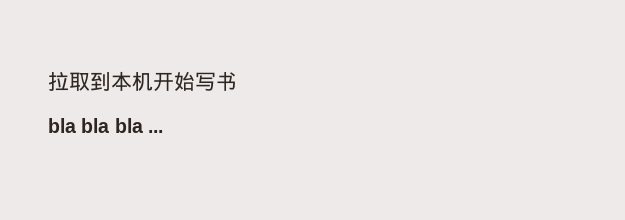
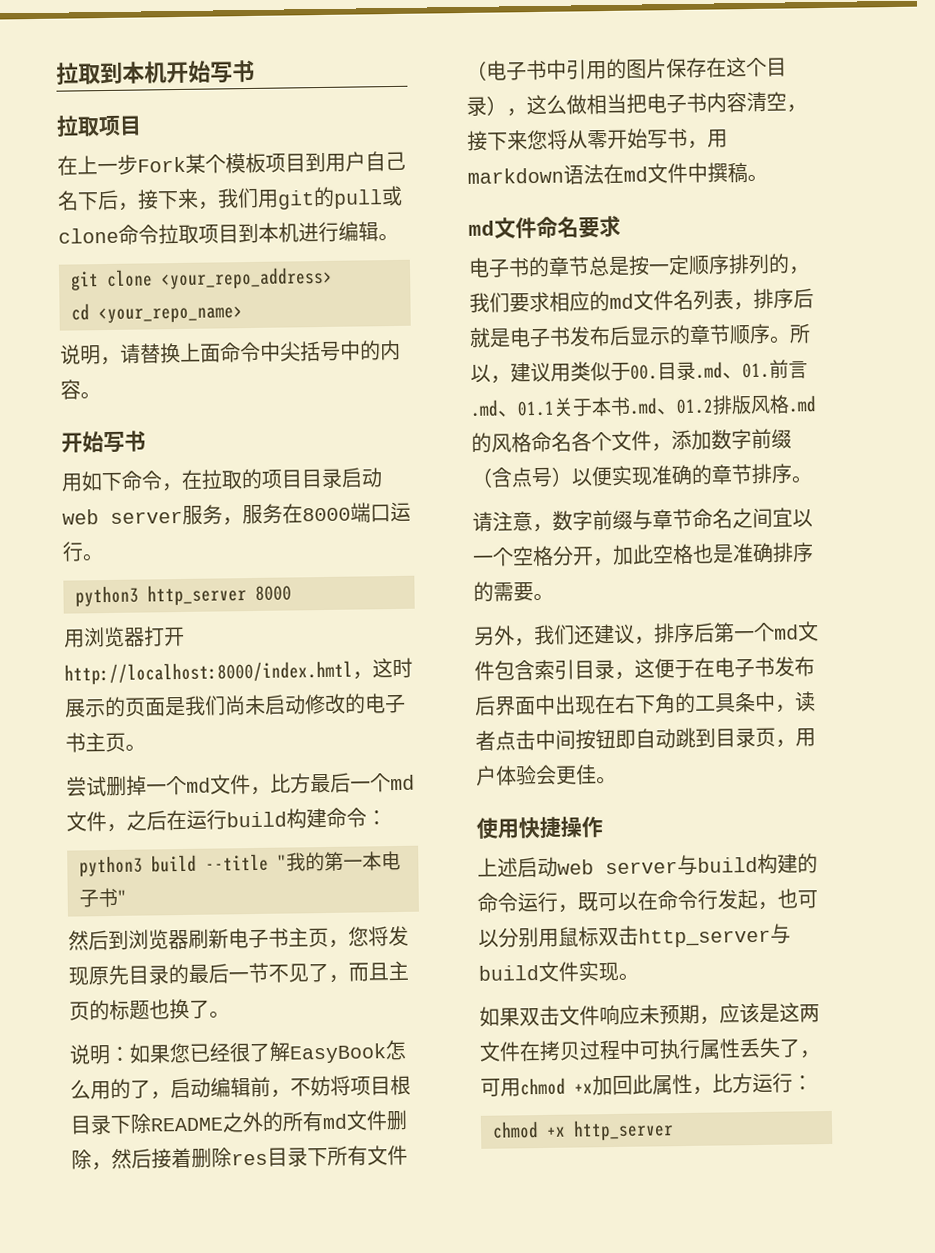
  拉取到本机开始写书
- bla bla bla ...
+ 拉取项目
+ 在上一步Fork某个模板项目到用户自己名下后，接下来，我们用git的pull或clone命令拉取项目到本机进行编辑。
+ git clone <your_repo_address>
+ cd <your_repo_name>
+ 说明，请替换上面命令中尖括号中的内容。
+ 开始写书
+ 用如下命令，在拉取的项目目录启动web server服务，服务在8000端口运行。
+ python3 http_server 8000
+ 用浏览器打开http://localhost:8000/index.hmtl，这时展示的页面是我们尚未启动修改的电子书主页。
+ 尝试删掉一个md文件，比方最后一个md文件，之后在运行build构建命令：
+ python3 build --title "我的第一本电子书"
+ 然后到浏览器刷新电子书主页，您将发现原先目录的最后一节不见了，而且主页的标题也换了。
+ 说明：如果您已经很了解EasyBook怎么用的了，启动编辑前，不妨将项目根目录下除README之外的所有md文件删除，然后接着删除res目录下所有文件（电子书中引用的图片保存在这个目录），这么做相当把电子书内容清空，接下来您将从零开始写书，用markdown语法在md文件中撰稿。
+ md文件命名要求
+ 电子书的章节总是按一定顺序排列的，我们要求相应的md文件名列表，排序后就是电子书发布后显示的章节顺序。所以，建议用类似于00.目录.md、01.前言.md、01.1关于本书.md、01.2排版风格.md的风格命名各个文件，添加数字前缀（含点号）以便实现准确的章节排序。
+ 请注意，数字前缀与章节命名之间宜以一个空格分开，加此空格也是准确排序的需要。
+ 另外，我们还建议，排序后第一个md文件包含索引目录，这便于在电子书发布后界面中出现在右下角的工具条中，读者点击中间按钮即自动跳到目录页，用户体验会更佳。
+ 使用快捷操作
+ 上述启动web server与build构建的命令运行，既可以在命令行发起，也可以分别用鼠标双击http_server与build文件实现。
+ 如果双击文件响应未预期，应该是这两文件在拷贝过程中可执行属性丢失了，可用chmod +x加回此属性，比方运行：
+ chmod +x http_server

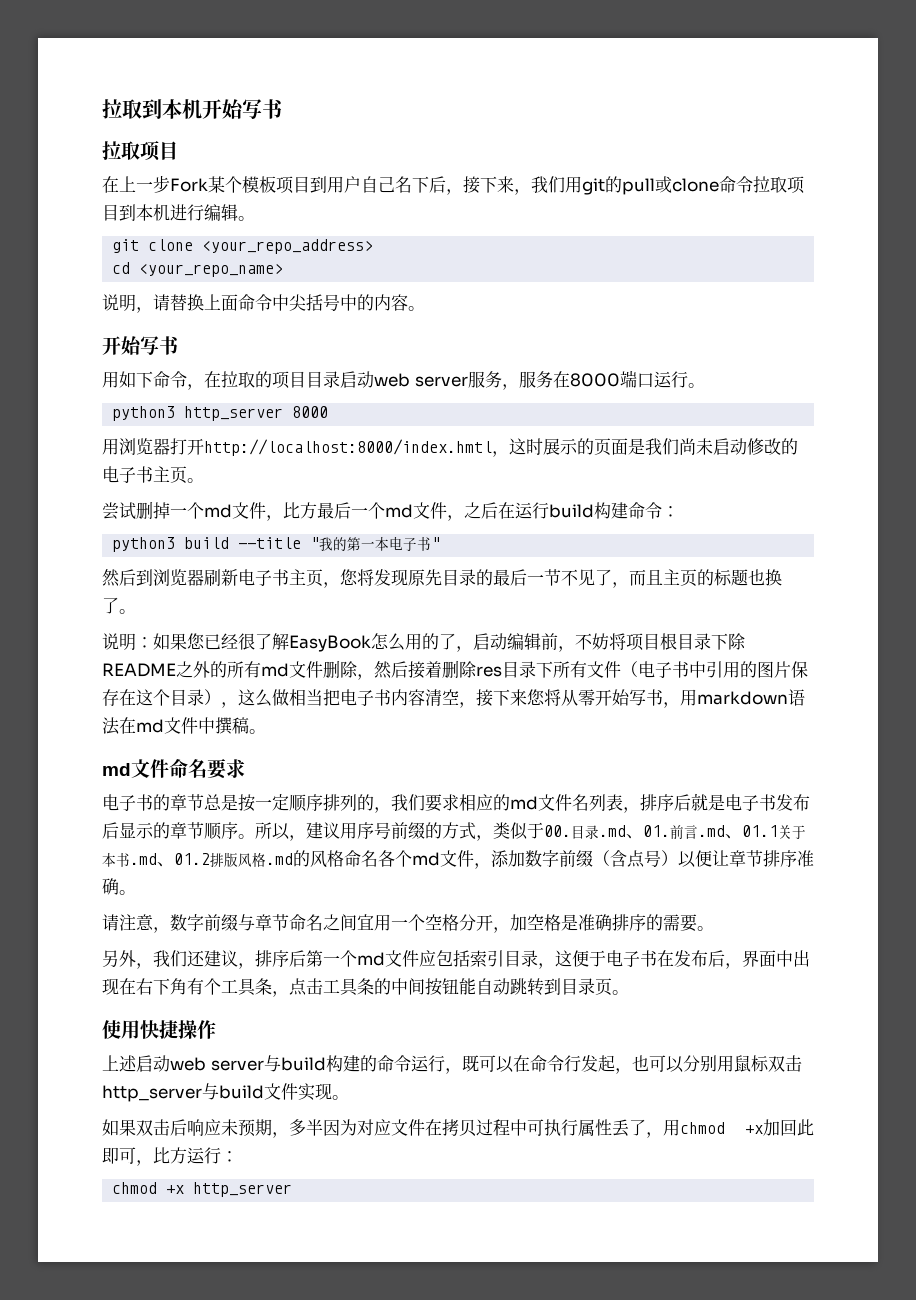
- 所以，建议用类似于00.目录.md、01.前言.md、01.1关于本书.md、01.2排版风格.md的风格命名各个文件，添加数字前缀（含点号）以便实现准确的章节排序。
+ 所以，建议用序号前缀的方式，类似于00.目录.md、01.前言.md、01.1关于本书.md、01.2排版风格.md的风格命名各个md文件，添加数字前缀（含点号）以便让章节排序准确。
- 请注意，数字前缀与章节命名之间宜以一个空格分开，加此空格也是准确排序的需要。
+ 请注意，数字前缀与章节命名之间宜用一个空格分开，加空格是准确排序的需要。
- 另外，我们还建议，排序后第一个md文件包含索引目录，这便于在电子书发布后界面中出现在右下角的工具条中，读者点击中间按钮即自动跳到目录页，用户体验会更佳。
+ 另外，我们还建议，排序后第一个md文件应包括索引目录，这便于电子书在发布后，界面中出现在右下角有个工具条，点击工具条的中间按钮能自动跳转到目录页。
- 如果双击文件响应未预期，应该是这两文件在拷贝过程中可执行属性丢失了，可用chmod +x加回此属性，比方运行：
+ 如果双击后响应未预期，多半因为对应文件在拷贝过程中可执行属性丢了，用chmod +x加回此即可，比方运行：

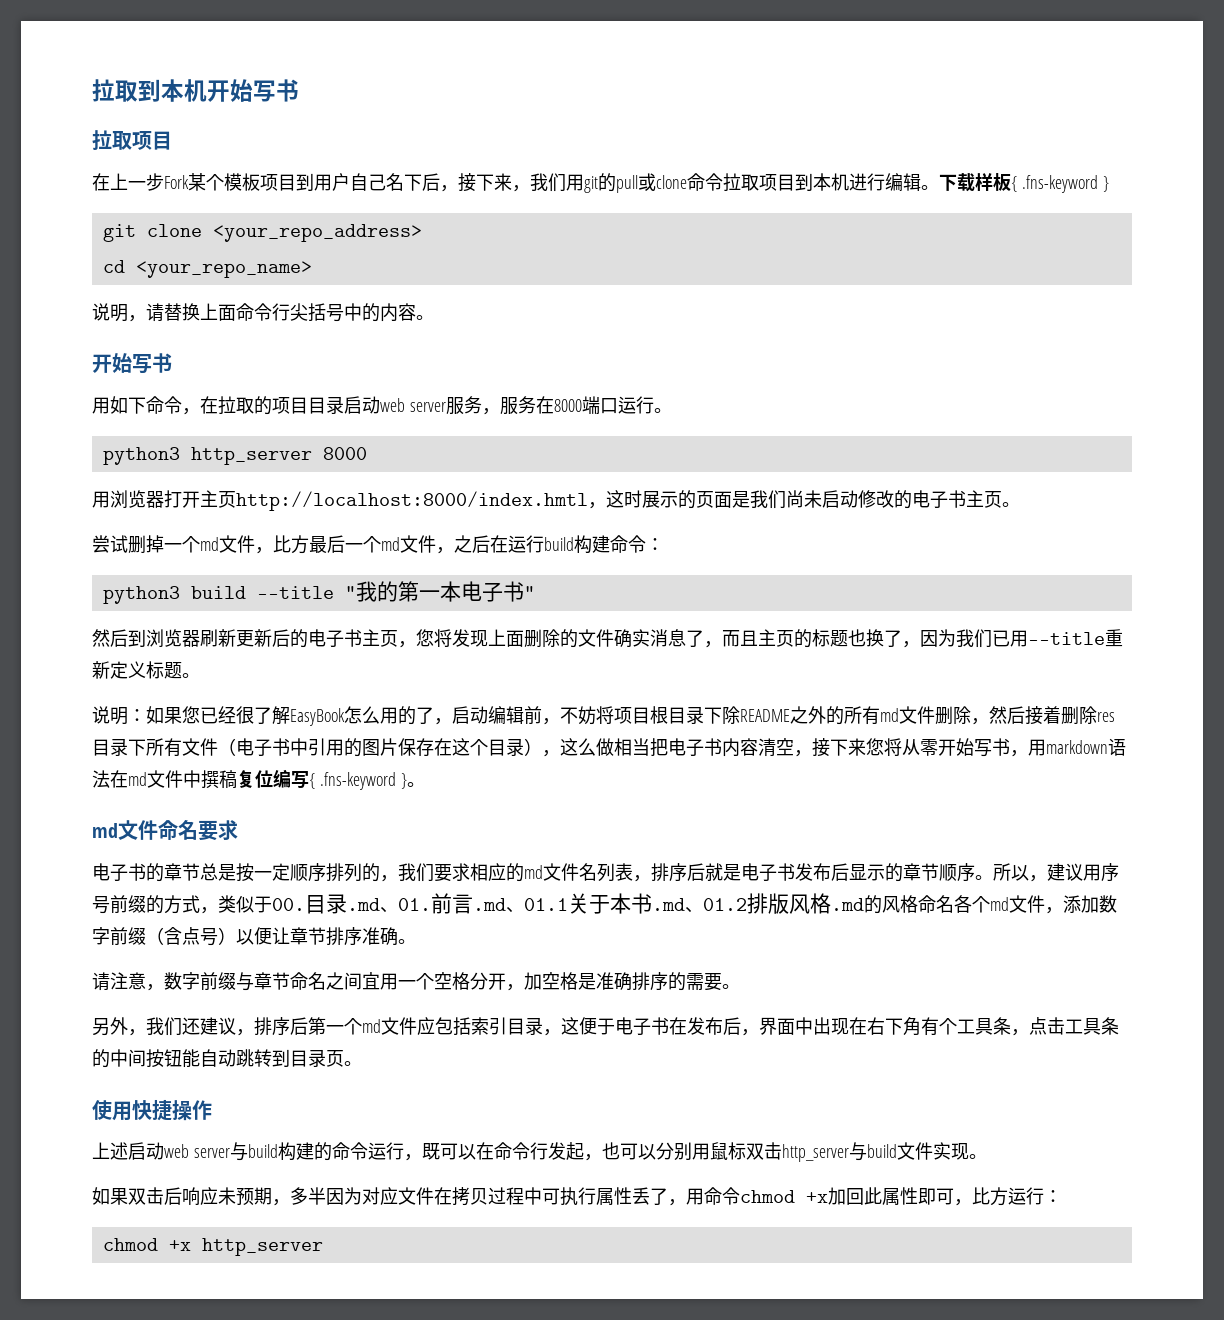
+ 下载样板{ .fns-keyword }
- 说明，请替换上面命令中尖括号中的内容。
+ 说明，请替换上面命令行尖括号中的内容。
- 用浏览器打开http://localhost:8000/index.hmtl，这时展示的页面是我们尚未启动修改的电子书主页。
+ 用浏览器打开主页http://localhost:8000/index.hmtl，这时展示的页面是我们尚未启动修改的电子书主页。
- 然后到浏览器刷新电子书主页，您将发现原先目录的最后一节不见了，而且主页的标题也换了。
+ 然后到浏览器刷新更新后的电子书主页，您将发现上面删除的文件确实消息了，而且主页的标题也换了，因为我们已用--title重新定义标题。
- 如果您已经很了解EasyBook怎么用的了，启动编辑前，不妨将项目根目录下除README之外的所有md文件删除，然后接着删除res目录下所有文件（电子书中引用的图片保存在这个目录），这么做相当把电子书内容清空，接下来您将从零开始写书，用markdown语法在md文件中撰稿。
+ 如果您已经很了解EasyBook怎么用的了，启动编辑前，不妨将项目根目录下除README之外的所有md文件删除，然后接着删除res目录下所有文件（电子书中引用的图片保存在这个目录），这么做相当把电子书内容清空，接下来您将从零开始写书，用markdown语法在md文件中撰稿复位编写{ .fns-keyword }。
- 如果双击后响应未预期，多半因为对应文件在拷贝过程中可执行属性丢了，用chmod +x加回此即可，比方运行：
+ 如果双击后响应未预期，多半因为对应文件在拷贝过程中可执行属性丢了，用命令chmod +x加回此属性即可，比方运行：

